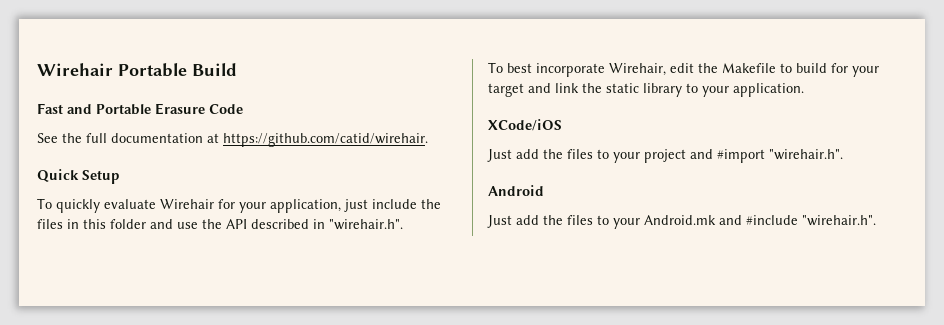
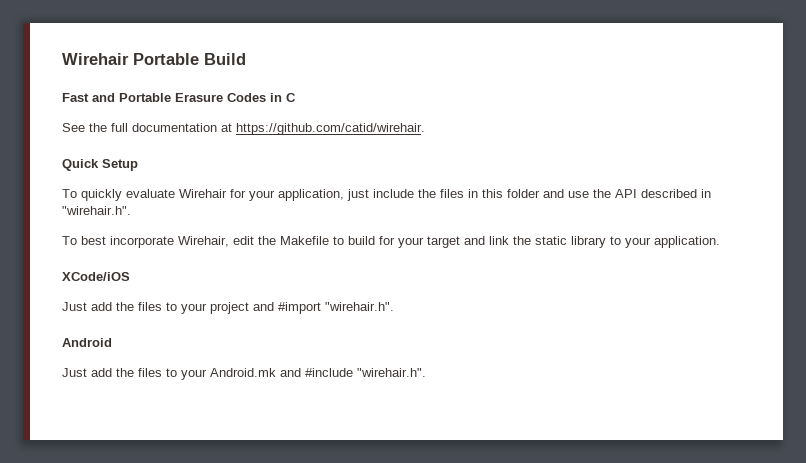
- Fast and Portable Erasure Code
+ Fast and Portable Erasure Codes in C

